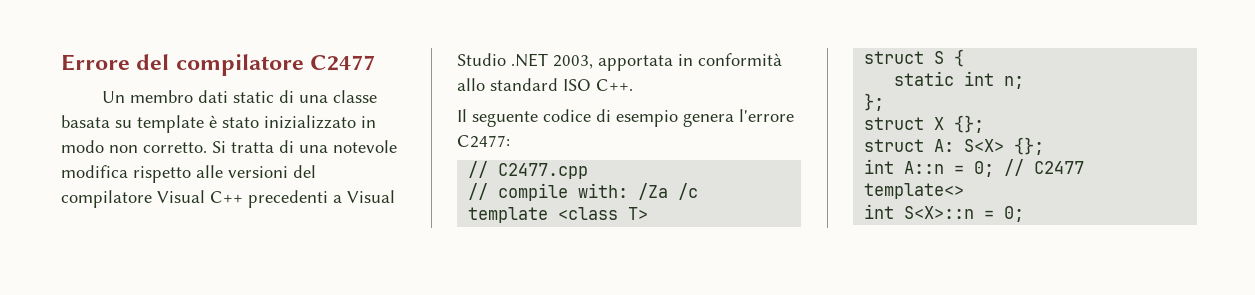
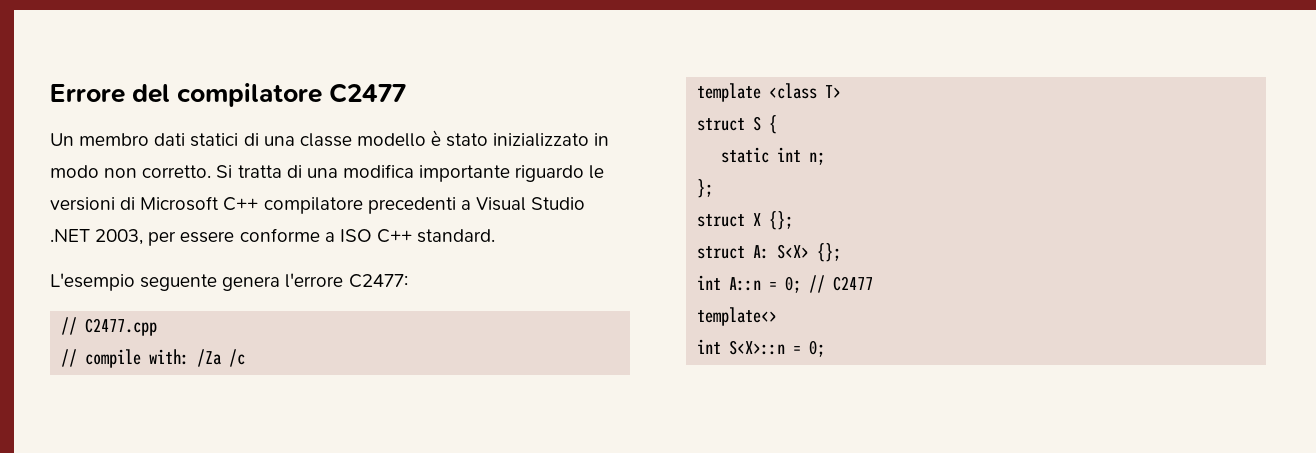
- Un membro dati static di una classe basata su template è stato inizializzato in modo non corretto.
+ Un membro dati statici di una classe modello è stato inizializzato in modo non corretto.
- Si tratta di una notevole modifica rispetto alle versioni del compilatore Visual C++ precedenti a Visual Studio .NET 2003, apportata in conformità allo standard ISO C++.
- Il seguente codice di esempio genera l'errore C2477:
+ Si tratta di una modifica importante riguardo le versioni di Microsoft C++ compilatore precedenti a Visual Studio .NET 2003, per essere conforme a ISO C++ standard.
+ L'esempio seguente genera l'errore C2477:

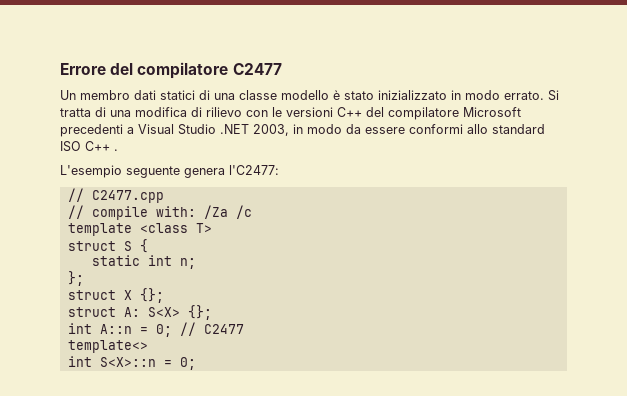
- Un membro dati statici di una classe modello è stato inizializzato in modo non corretto.
+ Un membro dati statici di una classe modello è stato inizializzato in modo errato.
- Si tratta di una modifica importante riguardo le versioni di Microsoft C++ compilatore precedenti a Visual Studio .NET 2003, per essere conforme a ISO C++ standard.
+ Si tratta di una modifica di rilievo con le versioni C++ del compilatore Microsoft precedenti a Visual Studio .NET 2003, in modo da essere conformi allo standard ISO C++ .
- L'esempio seguente genera l'errore C2477:
+ L'esempio seguente genera l'C2477:

